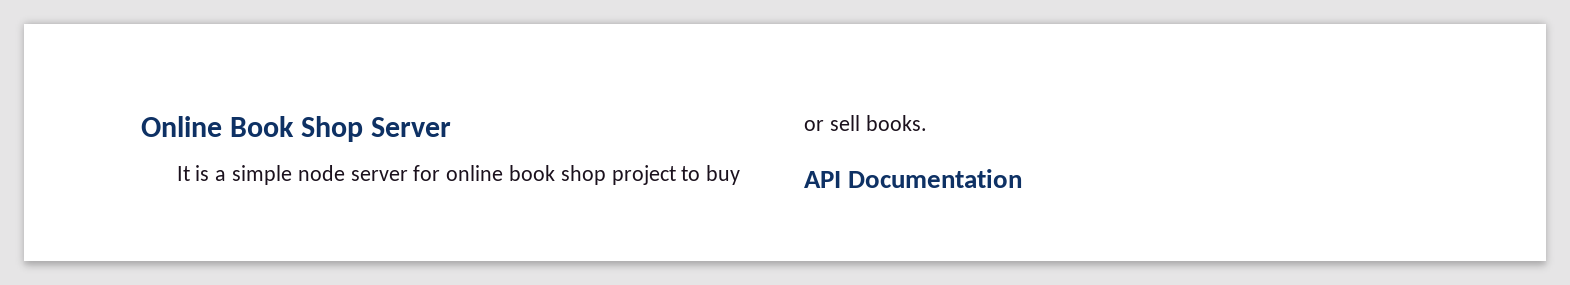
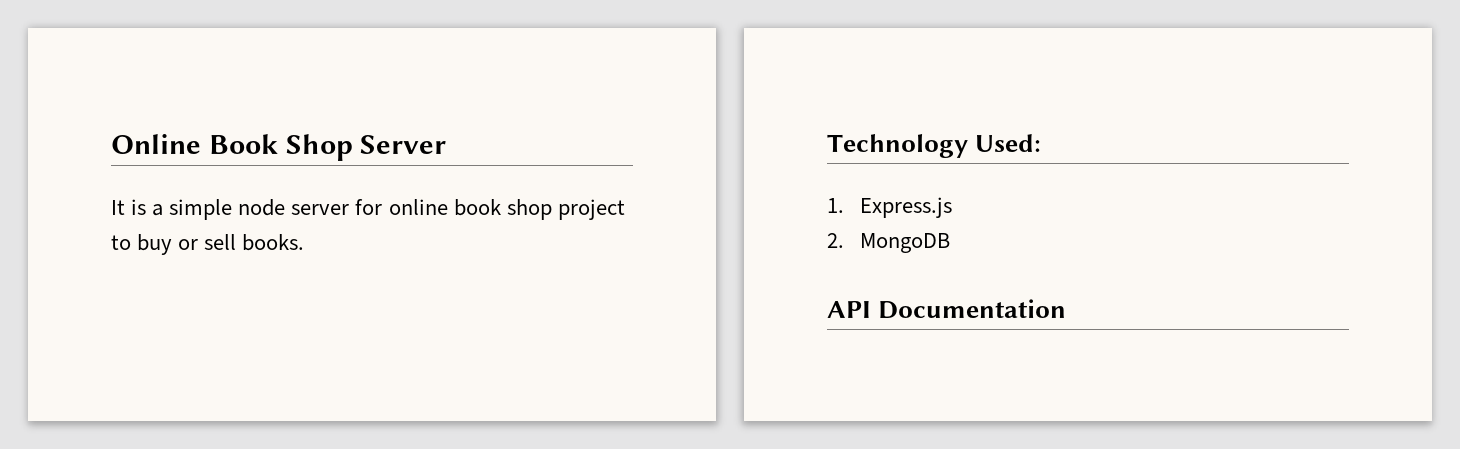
+ Technology Used:
+ 1. Express.js
+ 2. MongoDB

